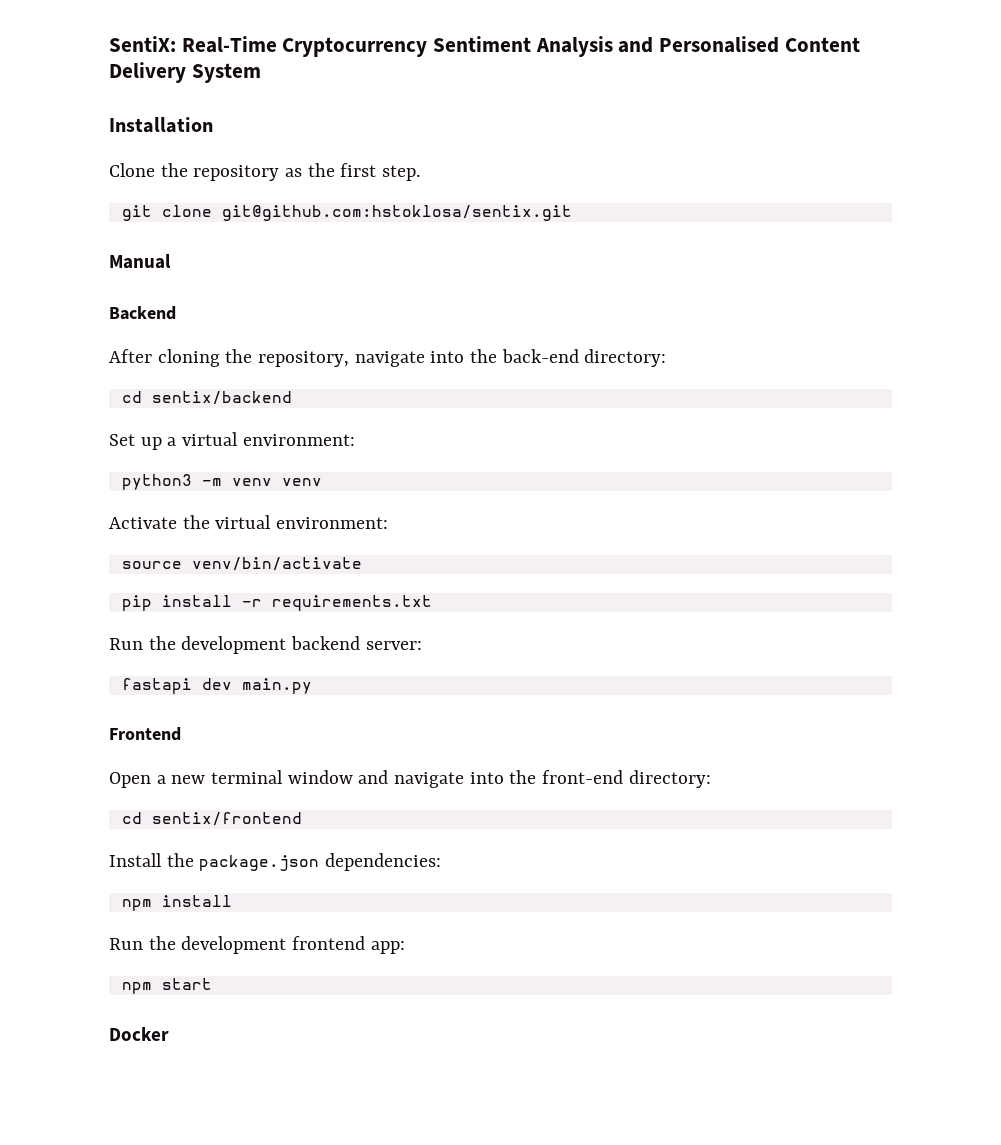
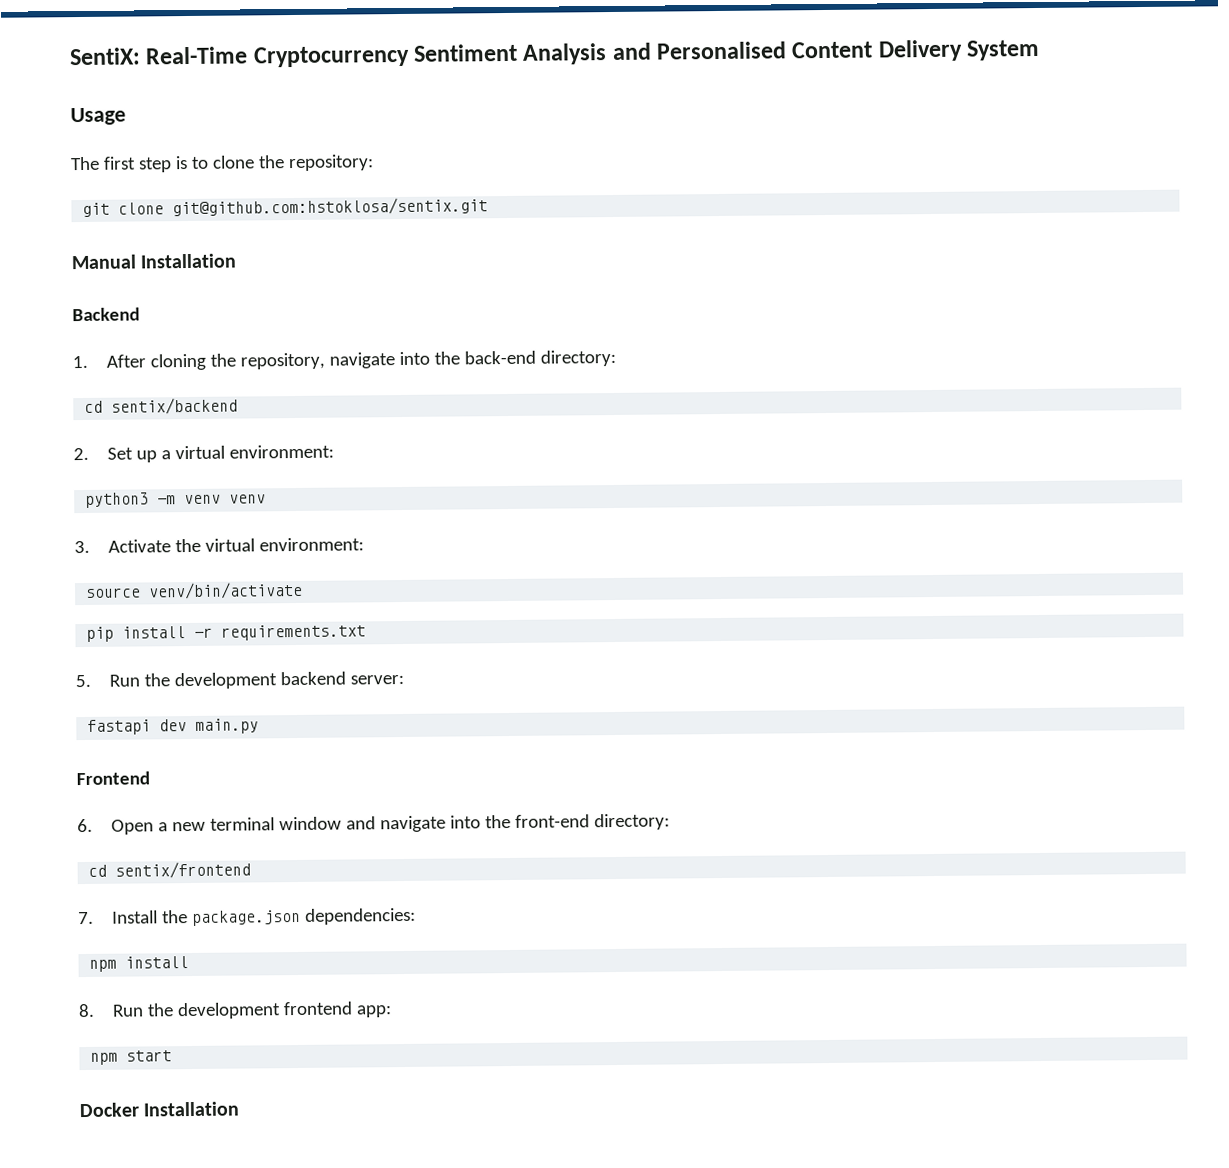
- Installation
- Clone the repository as the first step.
+ Usage
+ The first step is to clone the repository:
- Manual
+ Manual Installation
- After cloning the repository, navigate into the back-end directory:
+ 1. After cloning the repository, navigate into the back-end directory:
- Set up a virtual environment:
+ 2. Set up a virtual environment:
- Activate the virtual environment:
+ 3. Activate the virtual environment:
- Run the development backend server:
+ 5. Run the development backend server:
- Open a new terminal window and navigate into the front-end directory:
+ 6. Open a new terminal window and navigate into the front-end directory:
- Install the package.json dependencies:
+ 7. Install the package.json dependencies:
- Run the development frontend app:
+ 8. Run the development frontend app:
- Docker
+ Docker Installation

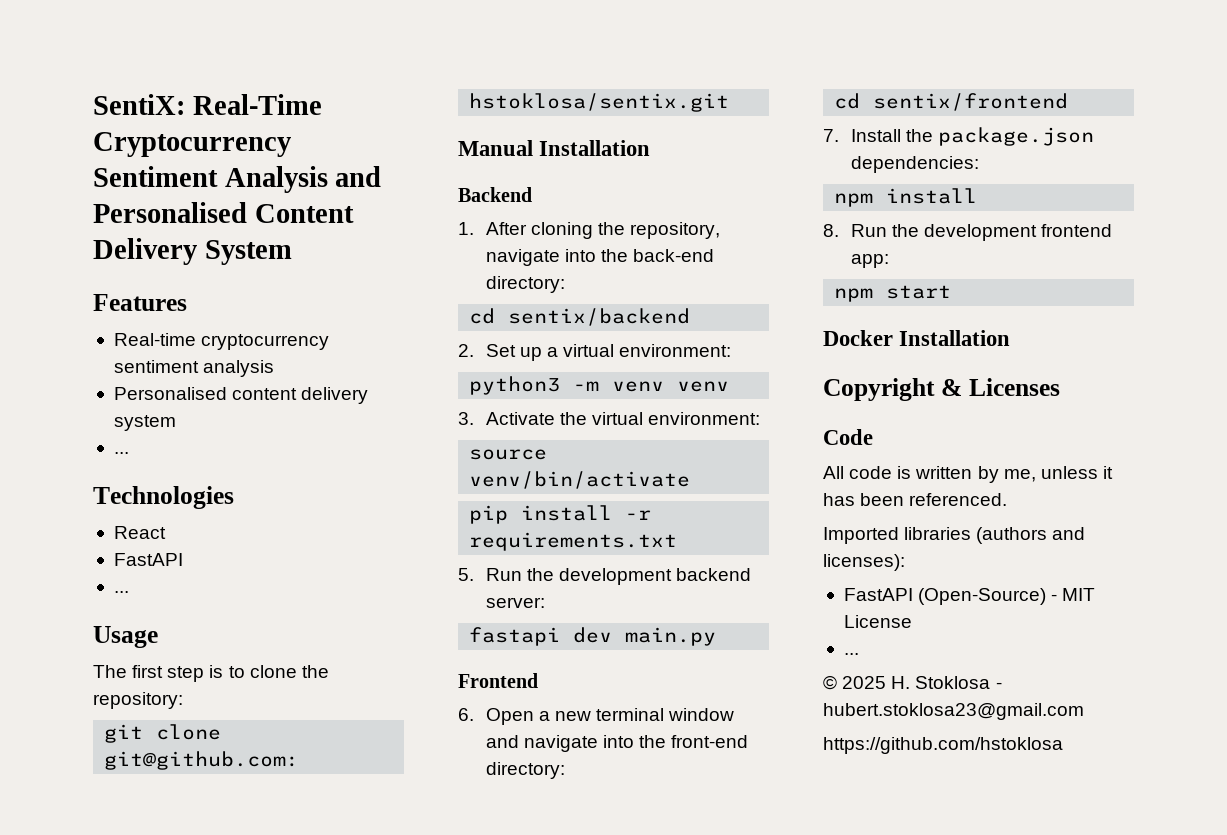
+ Features
+ Real-time cryptocurrency sentiment analysis
+ Personalised content delivery system
+ ...
+ Technologies
+ React
+ FastAPI
+ ...
+ Copyright & Licenses
+ Code
+ All code is written by me, unless it has been referenced.
+ Imported libraries (authors and licenses):
+ FastAPI (Open-Source) - MIT License
+ ...
+ © 2025 H. Stoklosa - hubert.stoklosa23@gmail.com
+ https://github.com/hstoklosa

